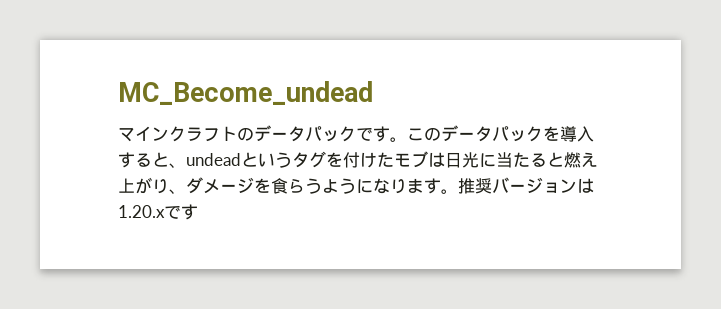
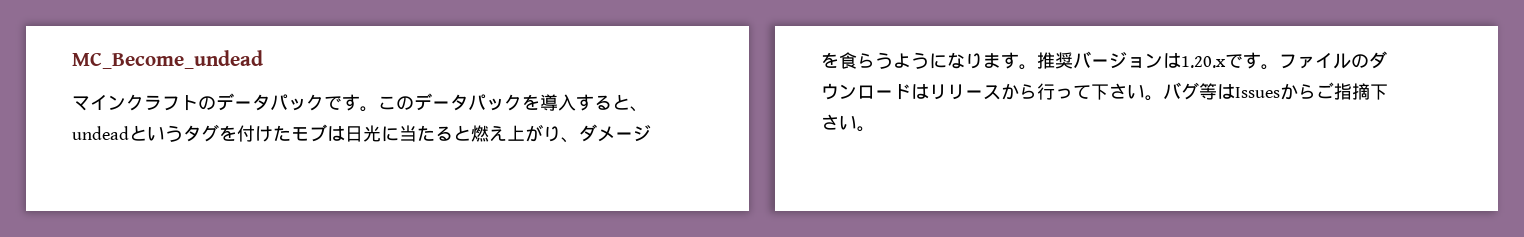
- 推奨バージョンは1.20.xです
+ 推奨バージョンは1.20.xです。ファイルのダウンロードはリリースから行って下さい。バグ等はIssuesからご指摘下さい。

